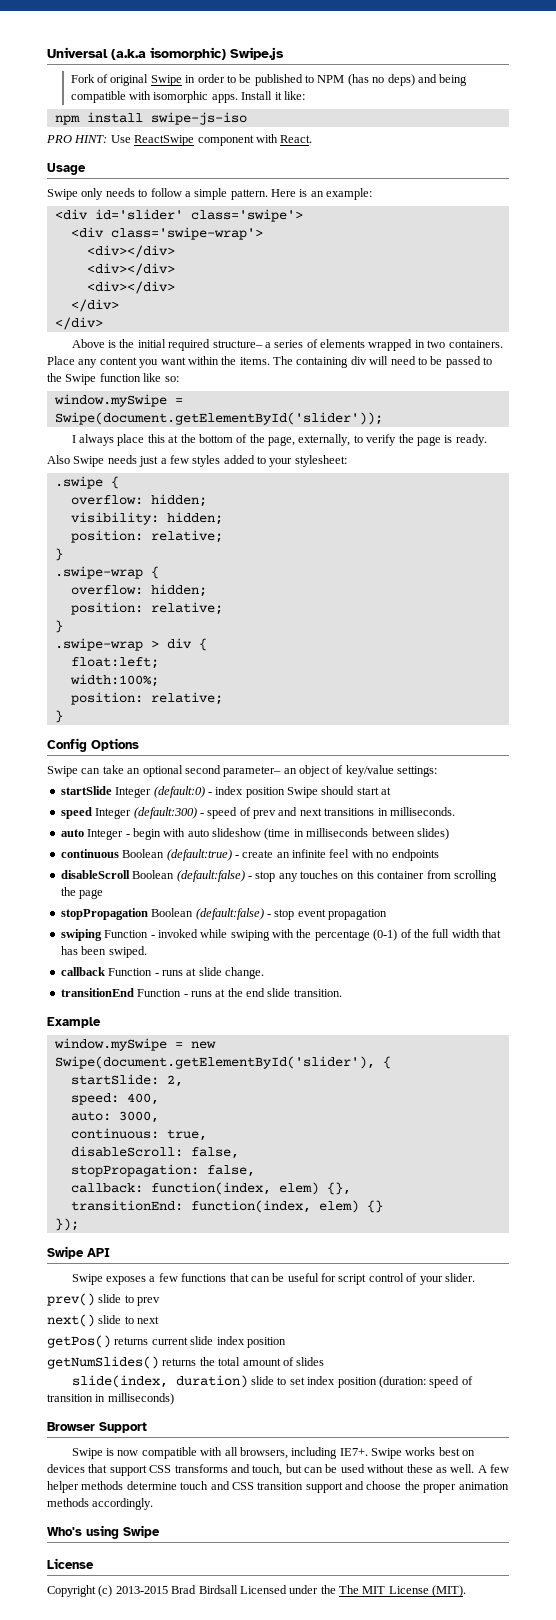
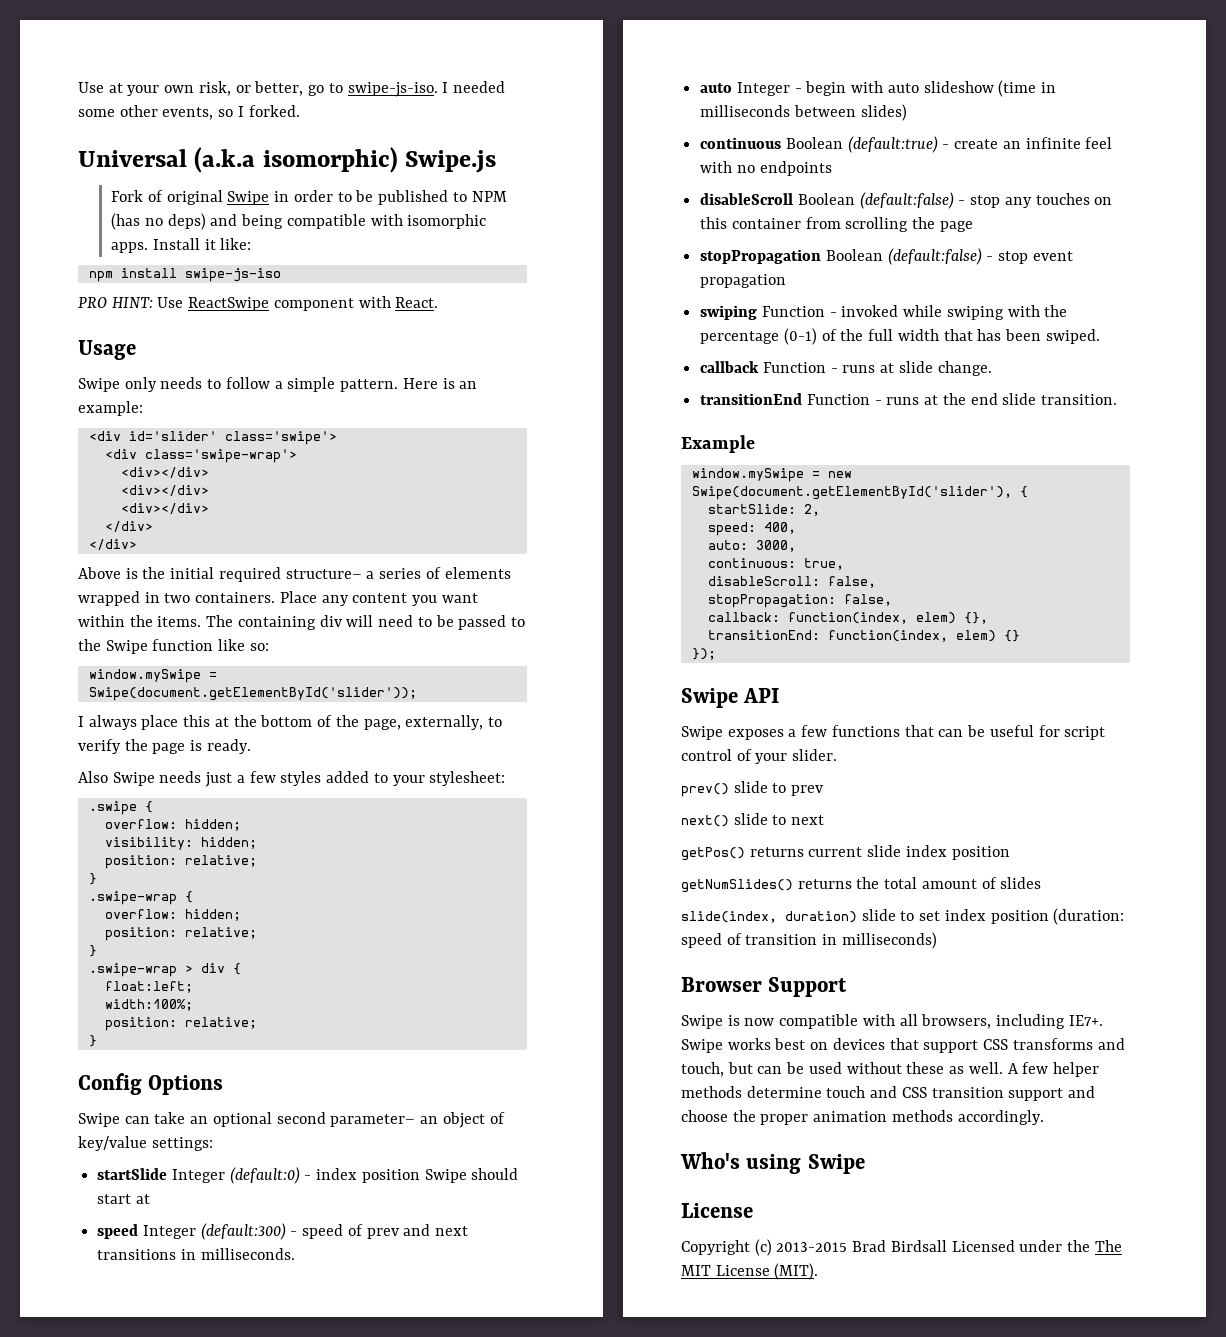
+ Use at your own risk, or better, go to swipe-js-iso. I needed some other events, so I forked.

